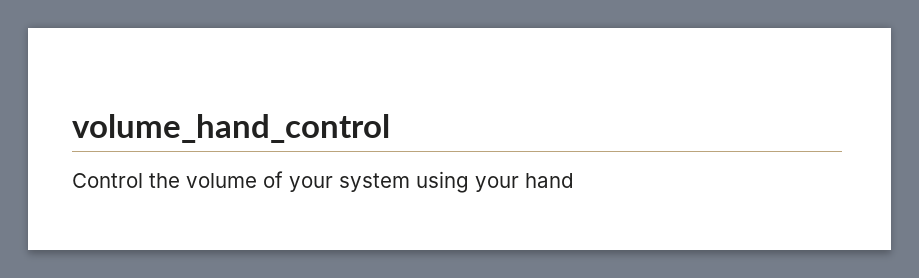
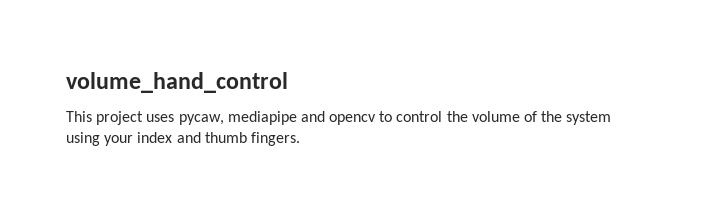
- Control the volume of your system using your hand
+ This project uses pycaw, mediapipe and opencv to control the volume of the system using your index and thumb fingers.

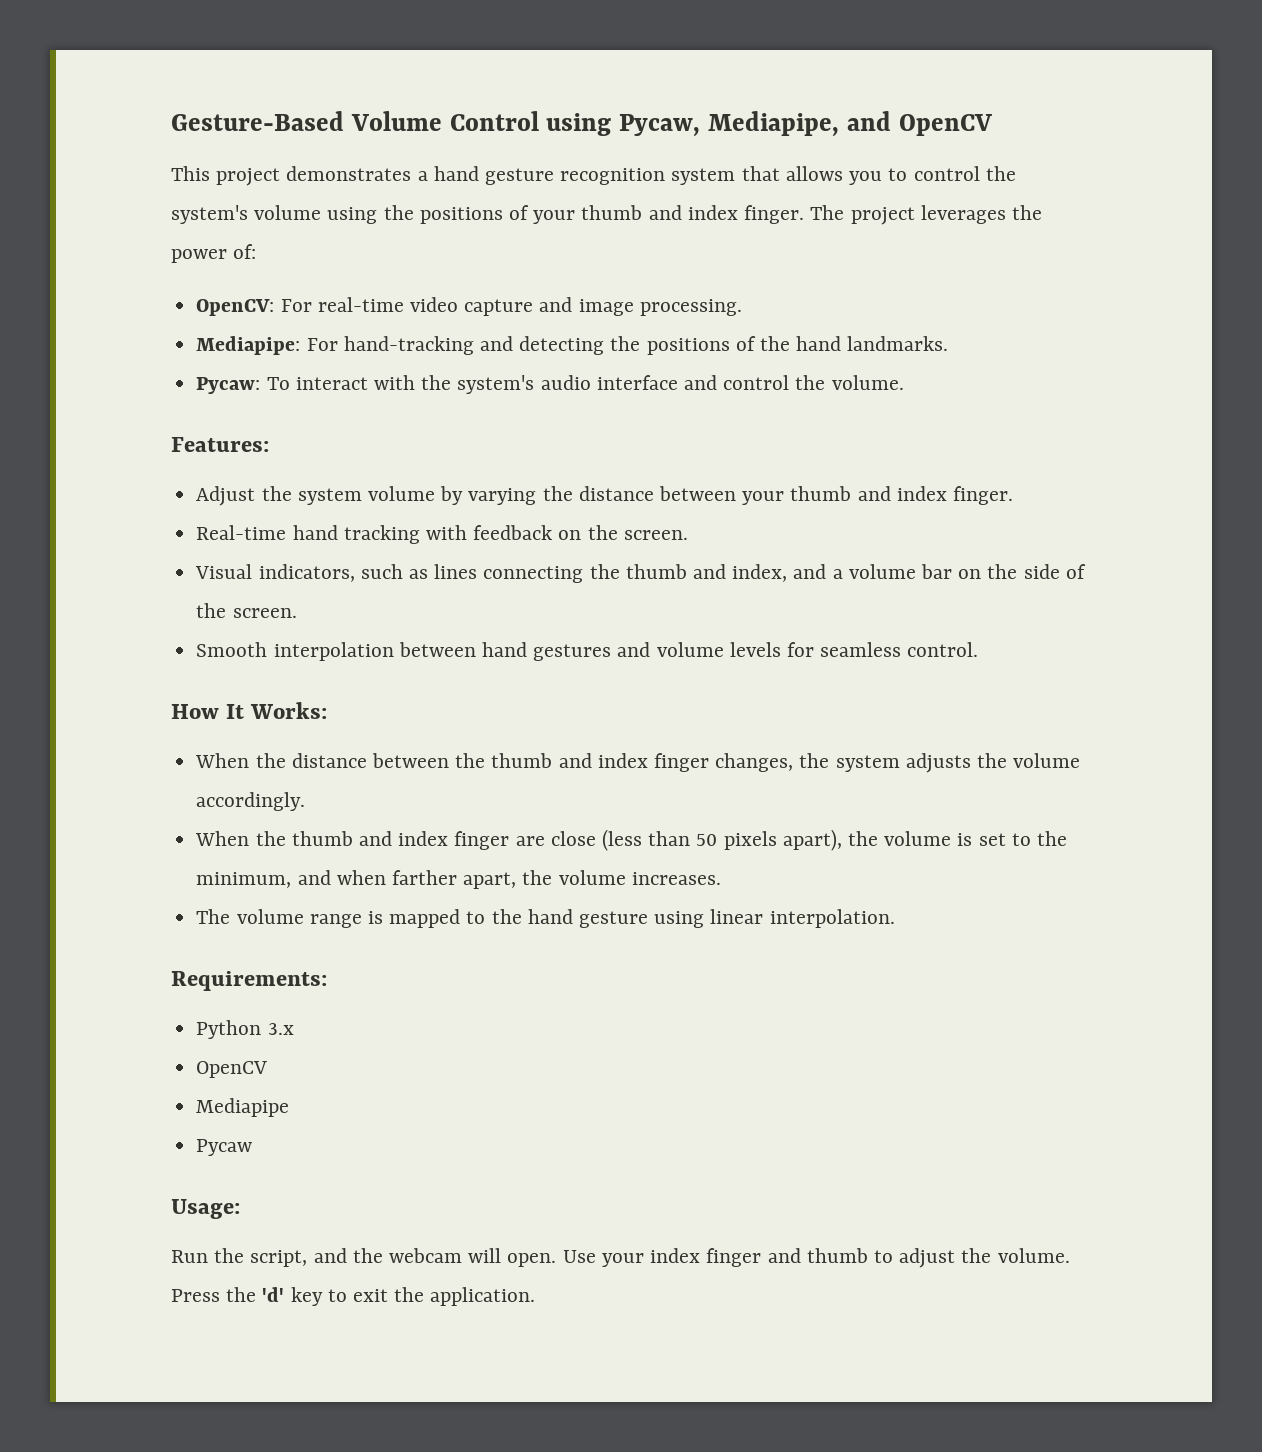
- volume_hand_control
- This project uses pycaw, mediapipe and opencv to control the volume of the system using your index and thumb fingers.
+ Gesture-Based Volume Control using Pycaw, Mediapipe, and OpenCV
+ This project demonstrates a hand gesture recognition system that allows you to control the system's volume using the positions of your thumb and index finger. The project leverages the power of:
+ OpenCV: For real-time video capture and image processing.
+ Mediapipe: For hand-tracking and detecting the positions of the hand landmarks.
+ Pycaw: To interact with the system's audio interface and control the volume.
+ Features:
+ Adjust the system volume by varying the distance between your thumb and index finger.
+ Real-time hand tracking with feedback on the screen.
+ Visual indicators, such as lines connecting the thumb and index, and a volume bar on the side of the screen.
+ Smooth interpolation between hand gestures and volume levels for seamless control.
+ How It Works:
+ When the distance between the thumb and index finger changes, the system adjusts the volume accordingly.
+ When the thumb and index finger are close (less than 50 pixels apart), the volume is set to the minimum, and when farther apart, the volume increases.
+ The volume range is mapped to the hand gesture using linear interpolation.
+ Requirements:
+ Python 3.x
+ OpenCV
+ Mediapipe
+ Pycaw
+ Usage:
+ Run the script, and the webcam will open. Use your index finger and thumb to adjust the volume. Press the 'd' key to exit the application.

